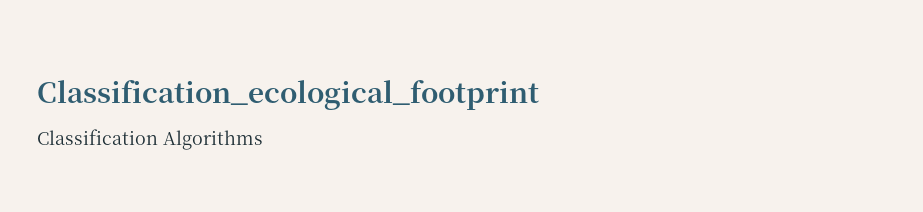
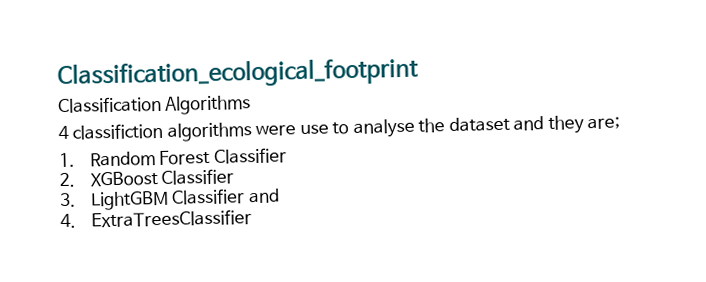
+ 4 classifiction algorithms were use to analyse the dataset and they are;
+ 1. Random Forest Classifier
+ 2. XGBoost Classifier
+ 3. LightGBM Classifier and
+ 4. ExtraTreesClassifier

